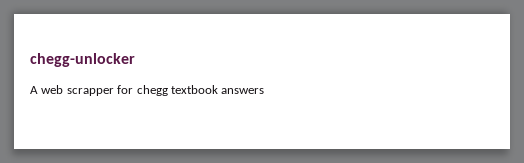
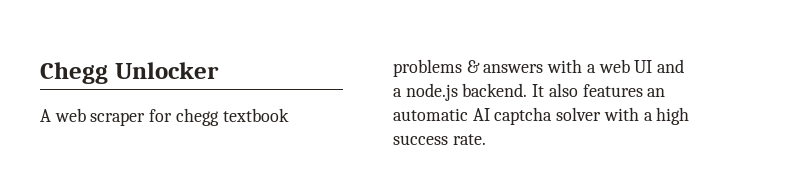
- chegg-unlocker
+ Chegg Unlocker
- A web scrapper for chegg textbook answers
+ A web scraper for chegg textbook problems & answers with a web UI and a node.js backend. It also features an automatic AI captcha solver with a high success rate.

